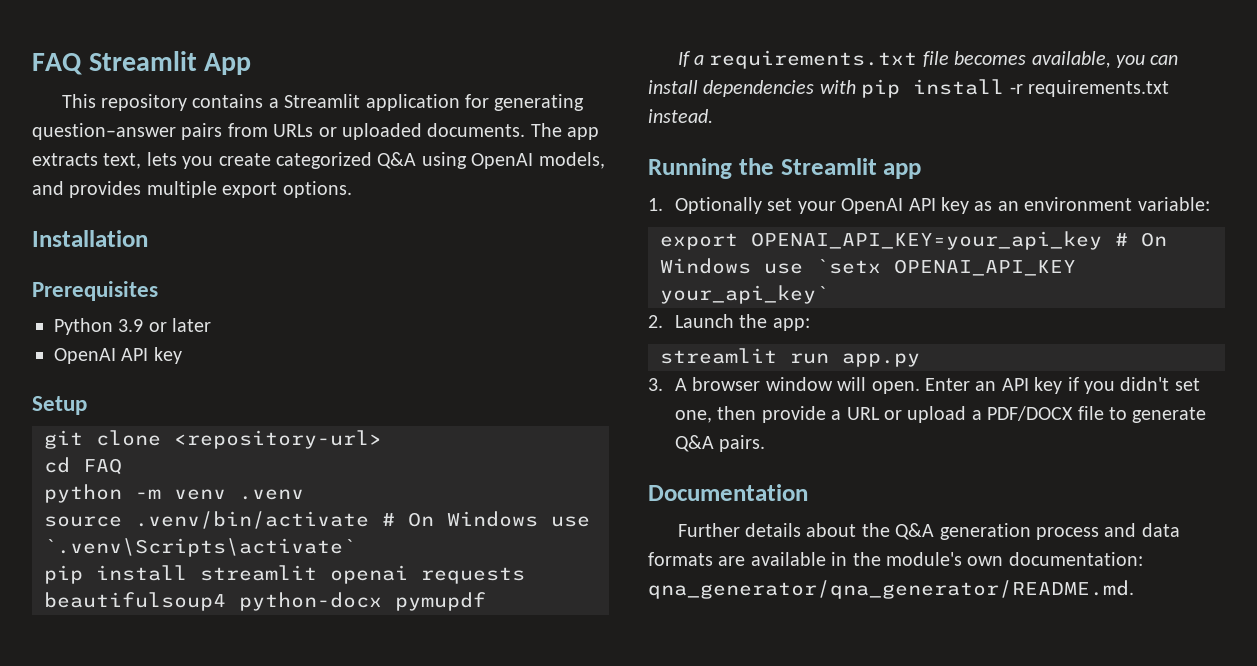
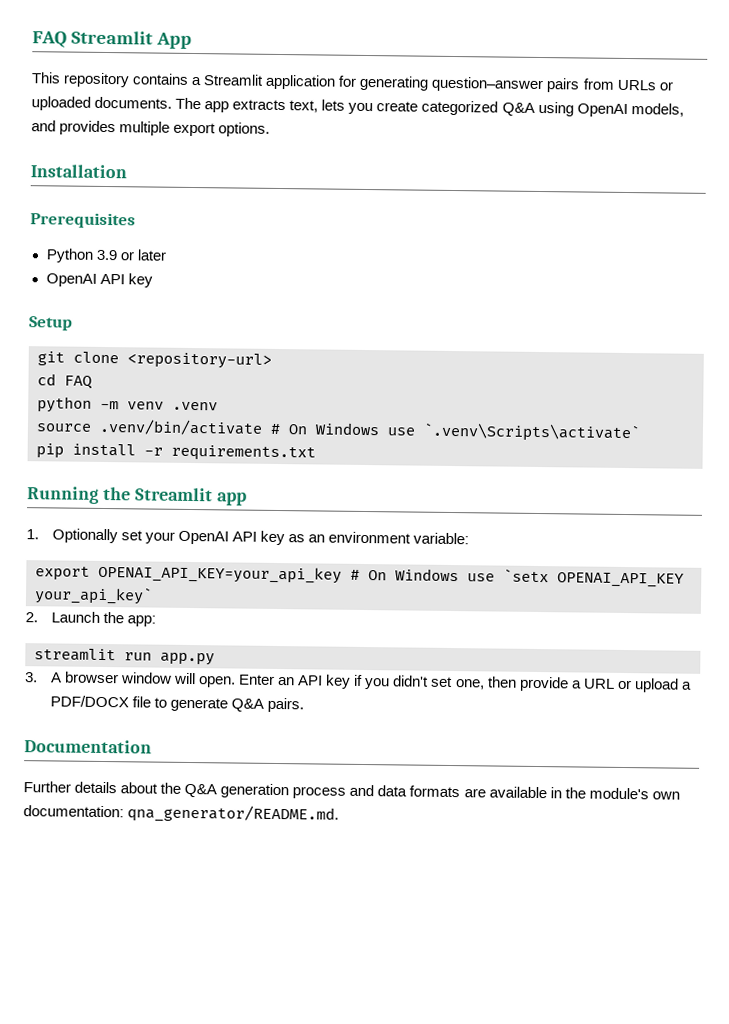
- pip install streamlit openai requests beautifulsoup4 python-docx pymupdf
- If a requirements.txt file becomes available, you can install dependencies with pip install -r requirements.txt instead.
+ pip install -r requirements.txt
- Further details about the Q&A generation process and data formats are available in the module's own documentation: qna_generator/qna_generator/README.md.
+ Further details about the Q&A generation process and data formats are available in the module's own documentation: qna_generator/README.md.

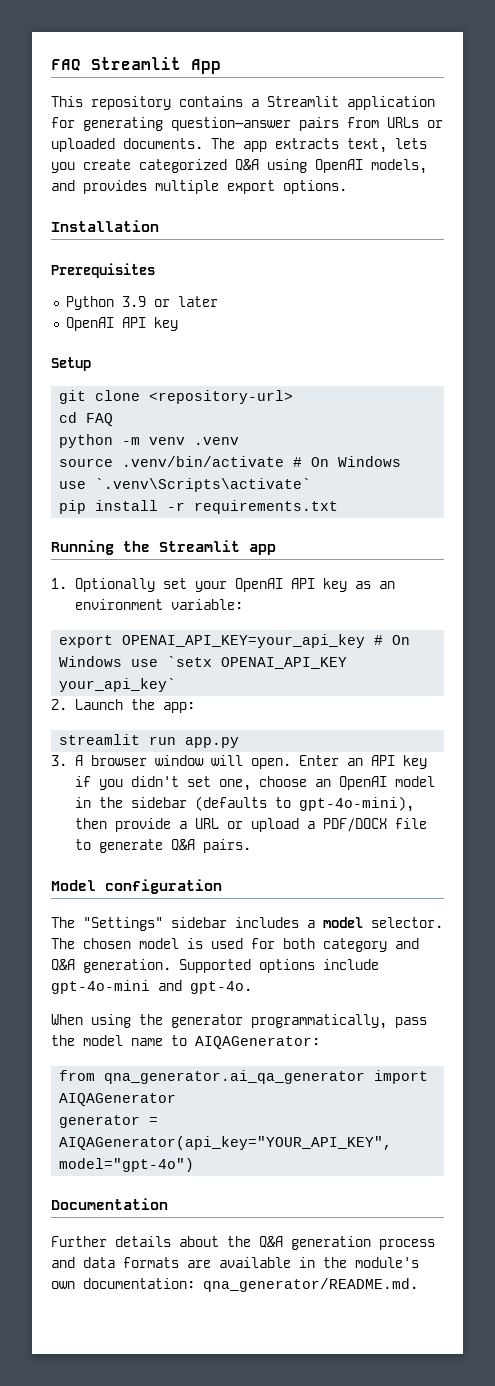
- Enter an API key if you didn't set one, then provide a URL or upload a PDF/DOCX file to generate Q&A pairs.
+ Enter an API key if you didn't set one, choose an OpenAI model in the sidebar (defaults to gpt-4o-mini), then provide a URL or upload a PDF/DOCX file to generate Q&A pairs.
+ Model configuration
+ The "Settings" sidebar includes a model selector. The chosen model is used for both category and Q&A generation. Supported options include gpt-4o-mini and gpt-4o.
+ When using the generator programmatically, pass the model name to AIQAGenerator:
+ from qna_generator.ai_qa_generator import AIQAGenerator
+ generator = AIQAGenerator(api_key="YOUR_API_KEY", model="gpt-4o")

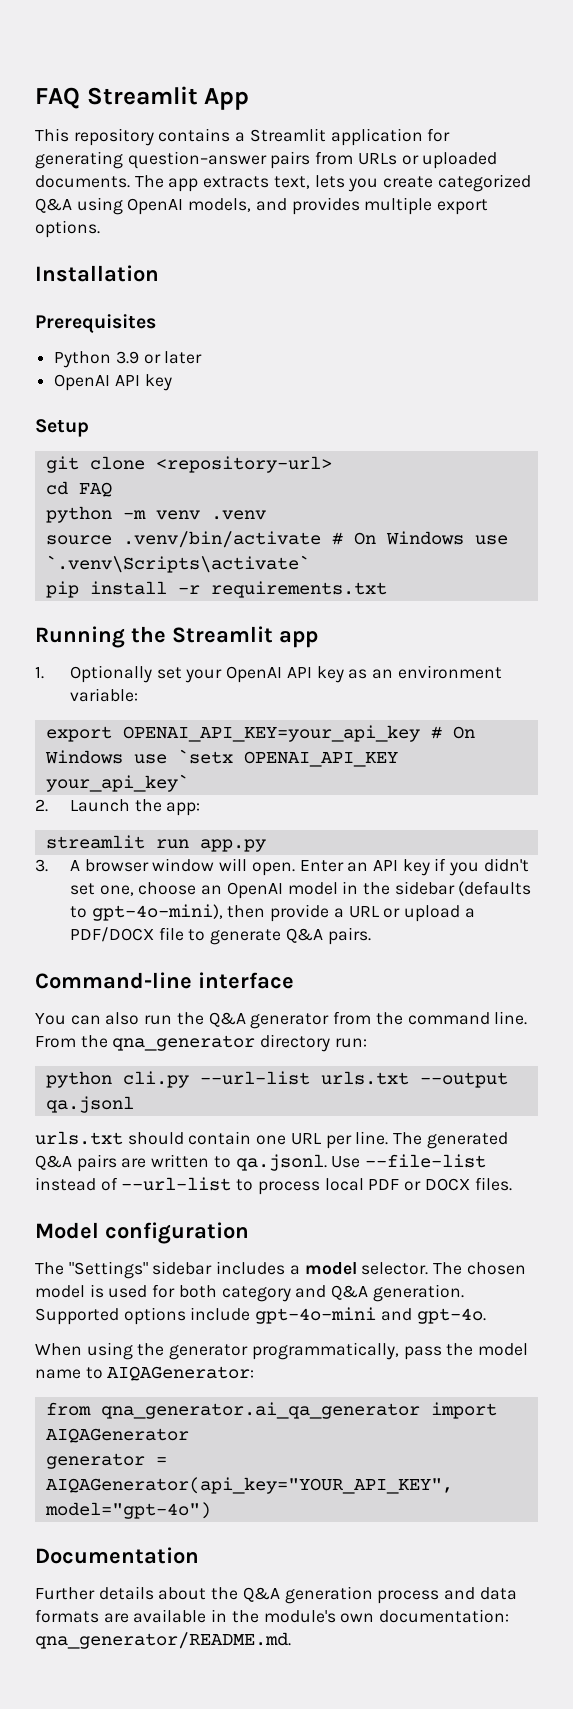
+ Command-line interface
+ You can also run the Q&A generator from the command line. From the qna_generator directory run:
+ python cli.py --url-list urls.txt --output qa.jsonl
+ urls.txt should contain one URL per line. The generated Q&A pairs are written to qa.jsonl. Use --file-list instead of --url-list to process local PDF or DOCX files.

